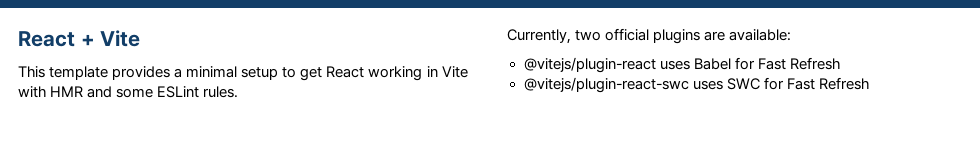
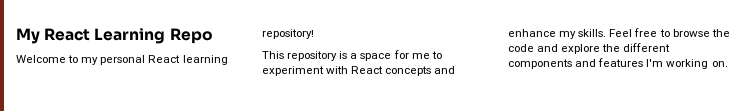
- React + Vite
- This template provides a minimal setup to get React working in Vite with HMR and some ESLint rules.
- Currently, two official plugins are available:
- @vitejs/plugin-react uses Babel for Fast Refresh
- @vitejs/plugin-react-swc uses SWC for Fast Refresh
+ My React Learning Repo
+ Welcome to my personal React learning repository!
+ This repository is a space for me to experiment with React concepts and enhance my skills. Feel free to browse the code and explore the different components and features I'm working on.

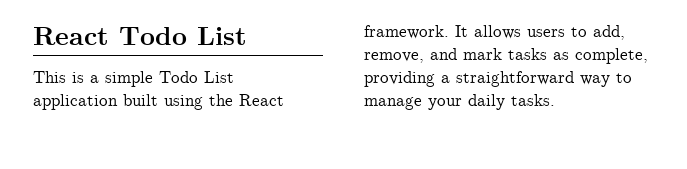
- My React Learning Repo
- Welcome to my personal React learning repository!
+ React Todo List
- This repository is a space for me to experiment with React concepts and enhance my skills. Feel free to browse the code and explore the different components and features I'm working on.
+ This is a simple Todo List application built using the React framework. It allows users to add, remove, and mark tasks as complete, providing a straightforward way to manage your daily tasks.

